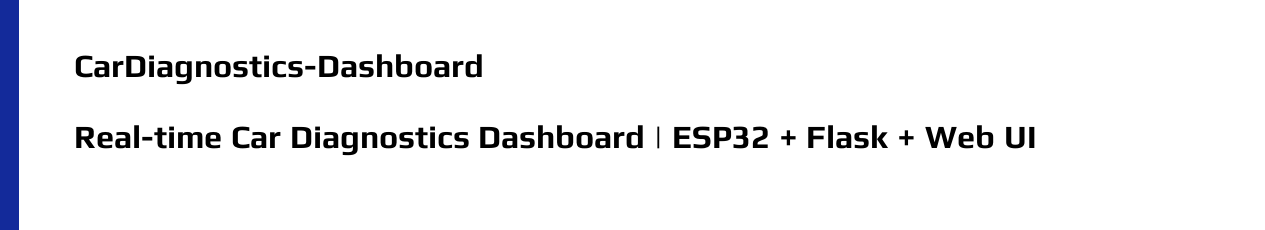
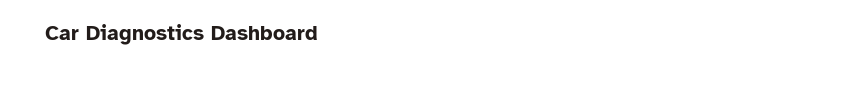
- CarDiagnostics-Dashboard
- Real-time Car Diagnostics Dashboard | ESP32 + Flask + Web UI
+ Car Diagnostics Dashboard

